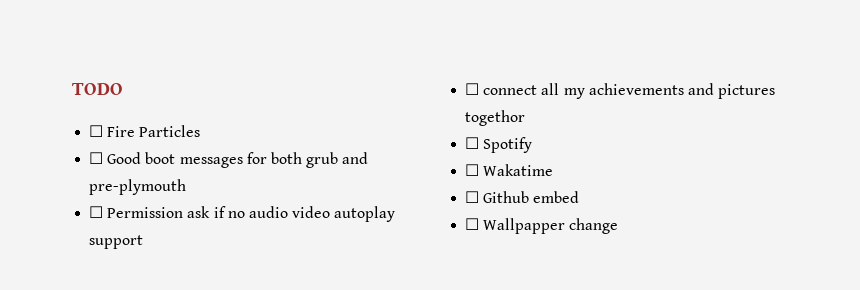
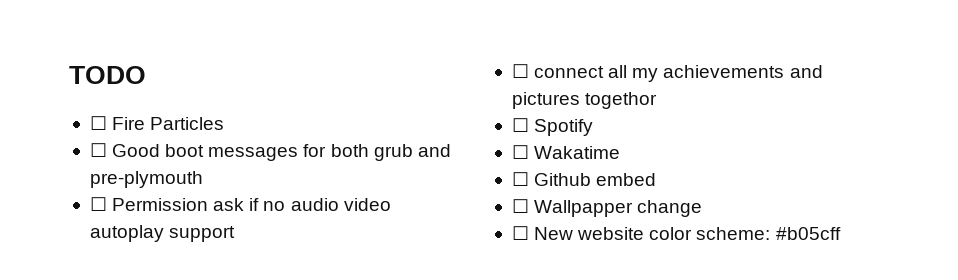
+ ☐ New website color scheme: #b05cff

